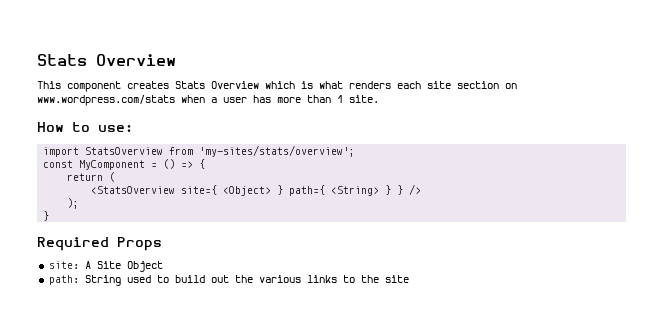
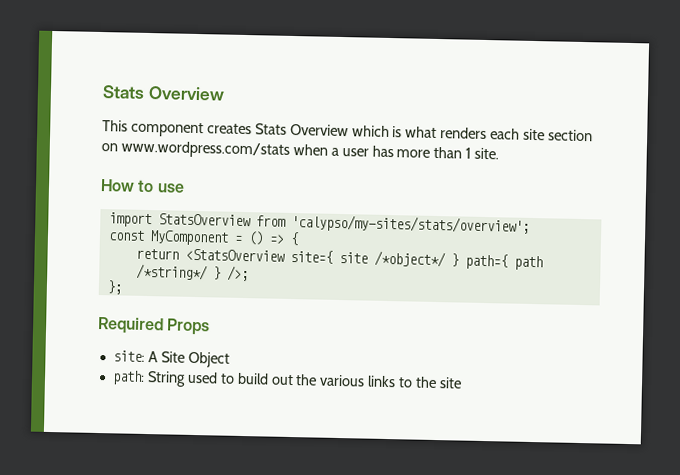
- How to use:
+ How to use
- import StatsOverview from 'my-sites/stats/overview';
+ import StatsOverview from 'calypso/my-sites/stats/overview';
- return (
- <StatsOverview site={ <Object> } path={ <String> } } />
- );
- }
+ return <StatsOverview site={ site /*object*/ } path={ path /*string*/ } />;
+ };

